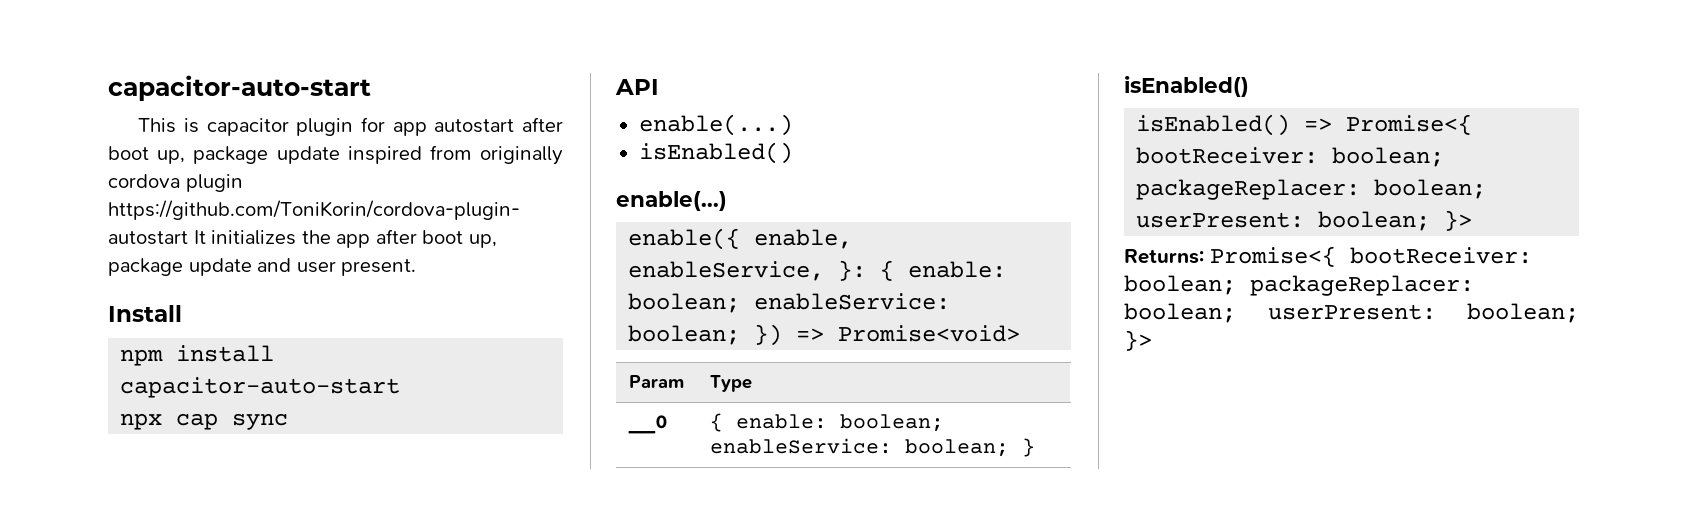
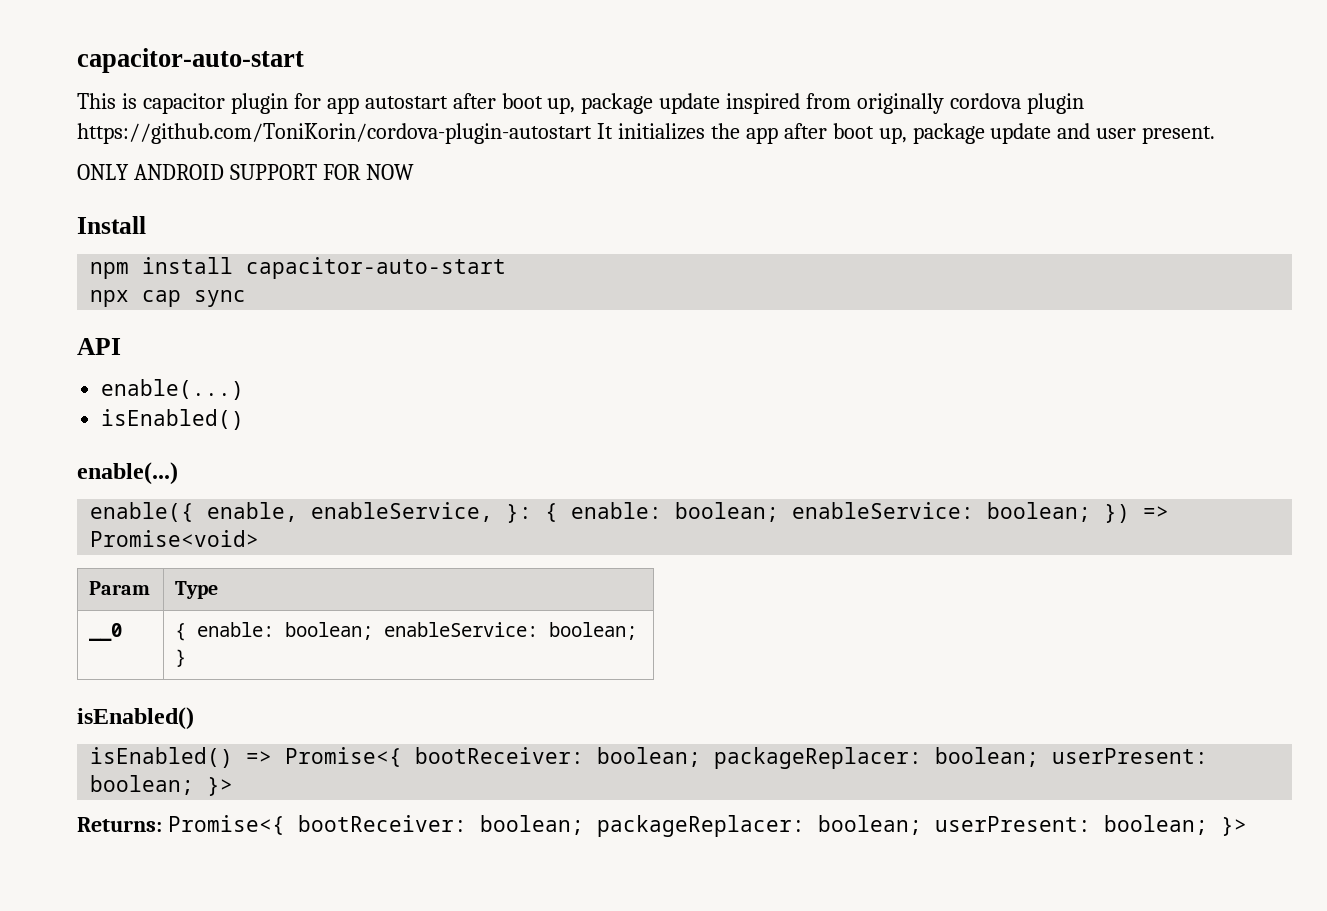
+ ONLY ANDROID SUPPORT FOR NOW

